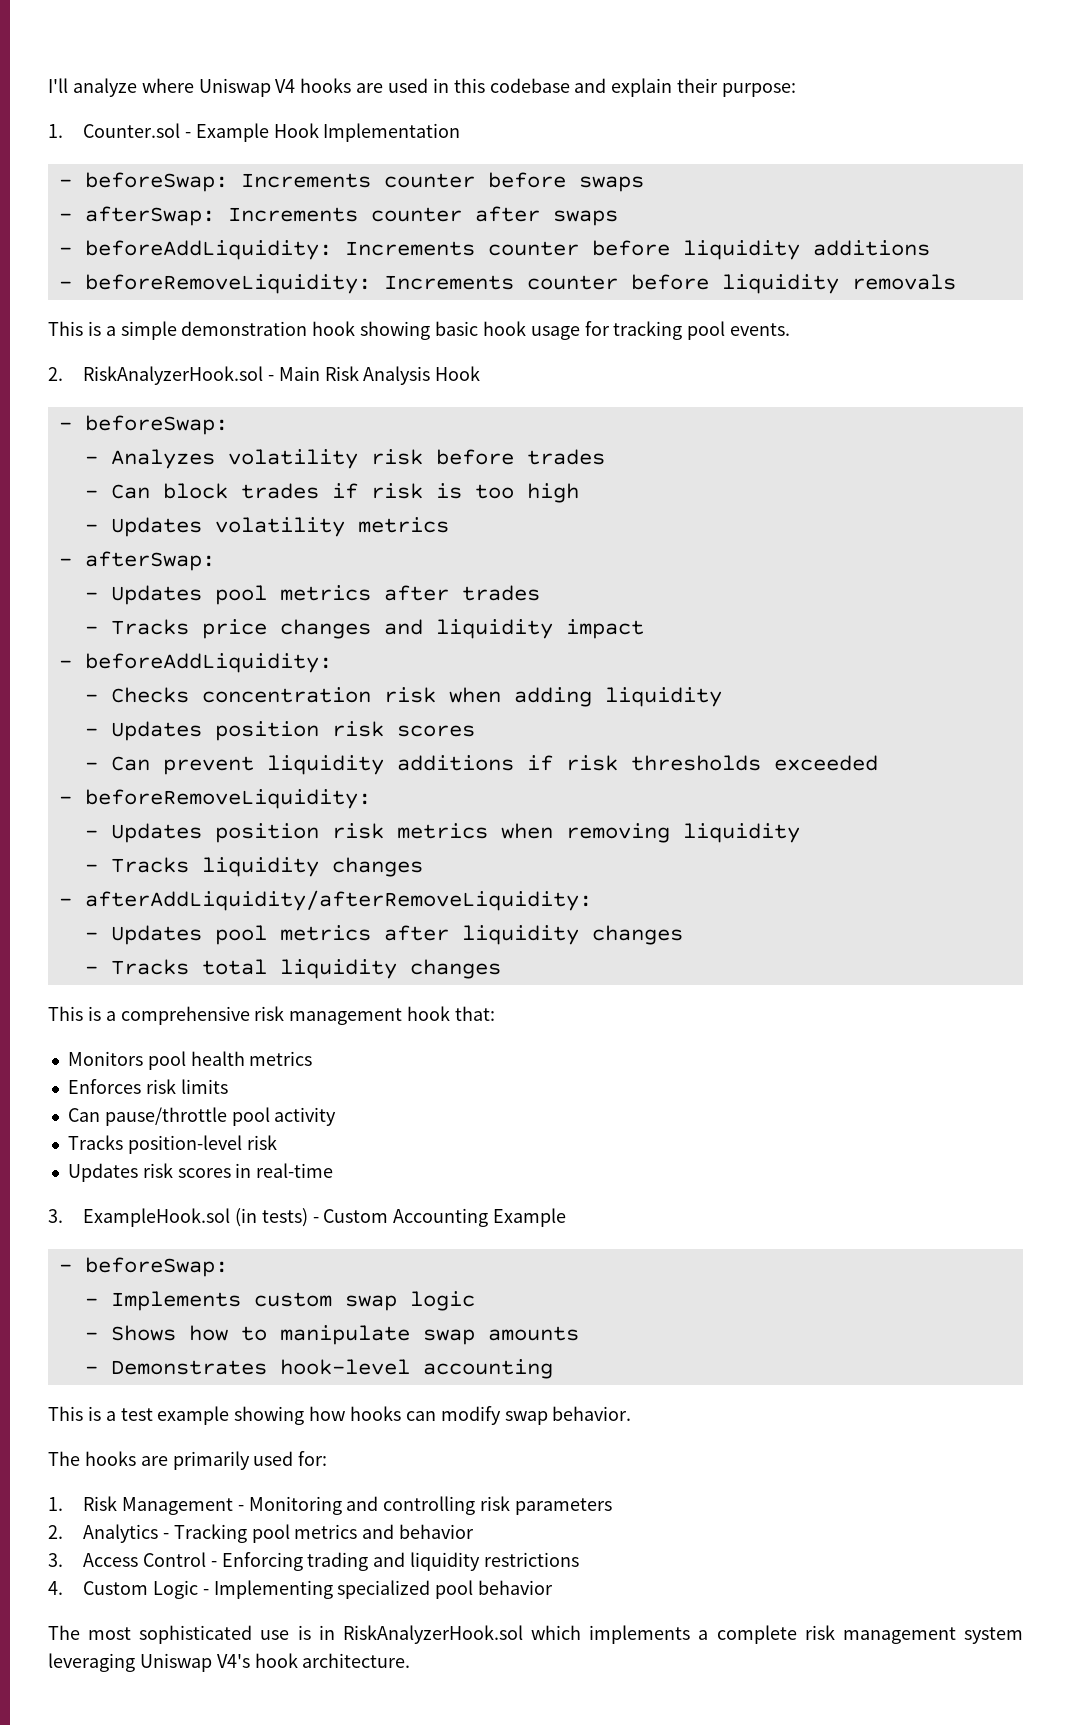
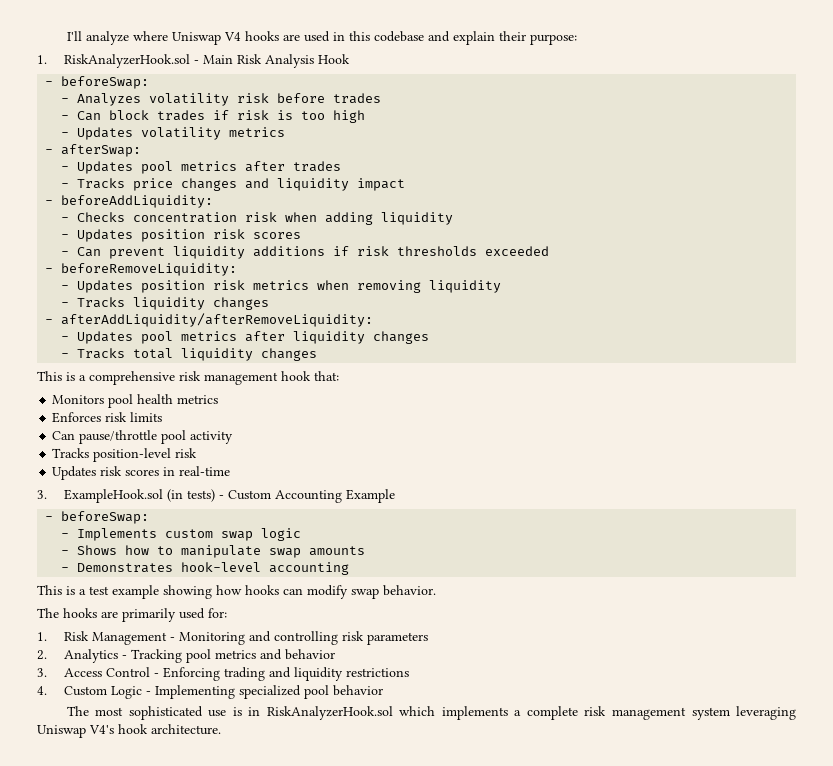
- 1. Counter.sol - Example Hook Implementation
- - beforeSwap: Increments counter before swaps
- - afterSwap: Increments counter after swaps
- - beforeAddLiquidity: Increments counter before liquidity additions
- - beforeRemoveLiquidity: Increments counter before liquidity removals
- This is a simple demonstration hook showing basic hook usage for tracking pool events.
- 2. RiskAnalyzerHook.sol - Main Risk Analysis Hook
+ 1. RiskAnalyzerHook.sol - Main Risk Analysis Hook

